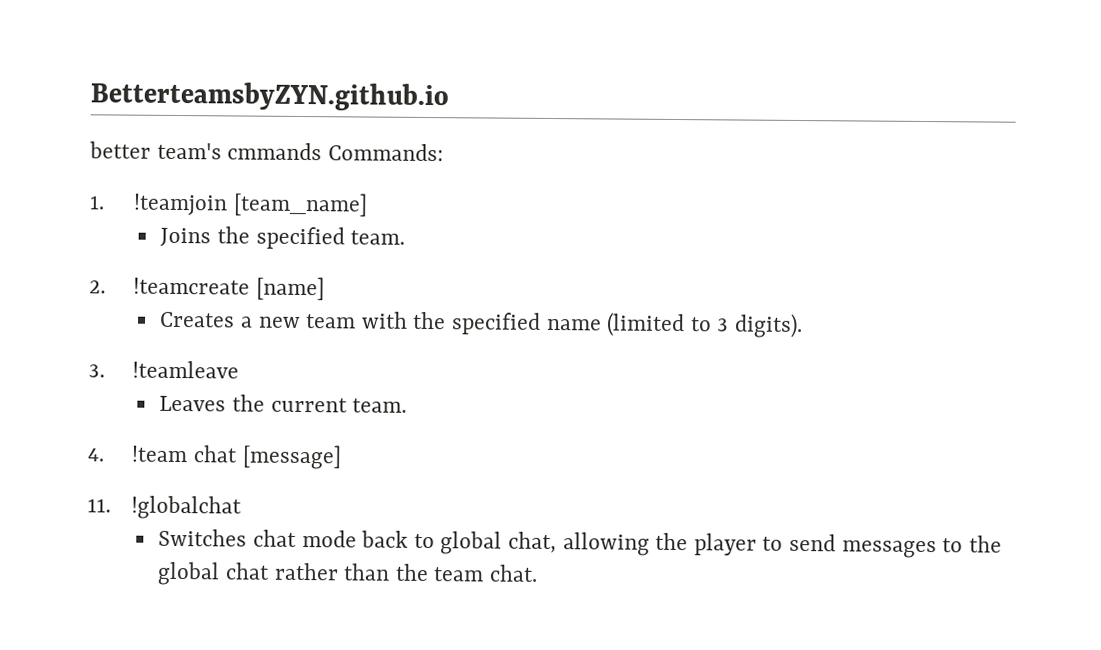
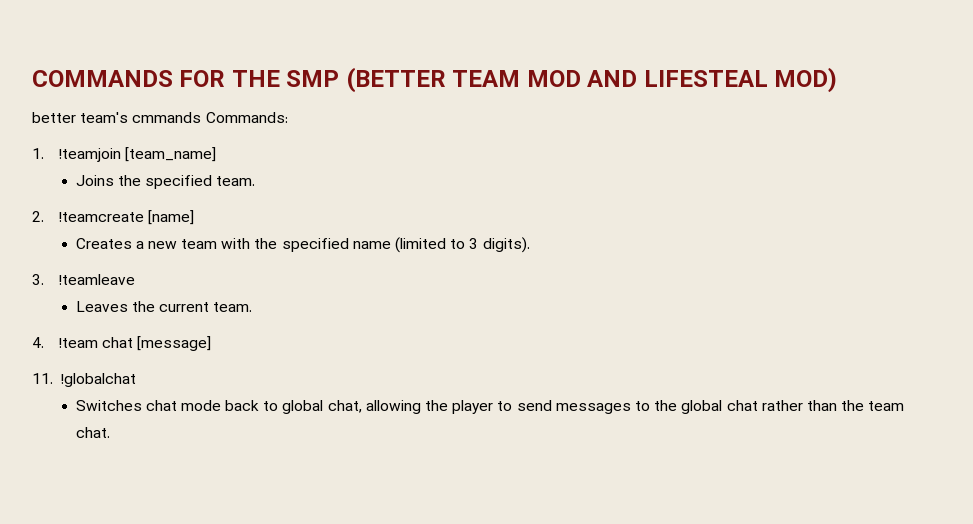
- BetterteamsbyZYN.github.io
+ COMMANDS FOR THE SMP (BETTER TEAM MOD AND LIFESTEAL MOD)

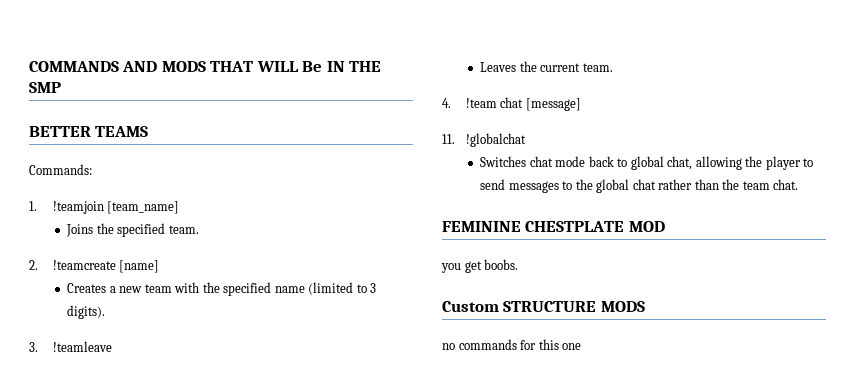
- COMMANDS FOR THE SMP (BETTER TEAM MOD AND LIFESTEAL MOD)
- better team's cmmands Commands:
+ COMMANDS AND MODS THAT WILL Be IN THE SMP
+ BETTER TEAMS
+ Commands:
+ FEMININE CHESTPLATE MOD
+ you get boobs.
+ Custom STRUCTURE MODS
+ no commands for this one

